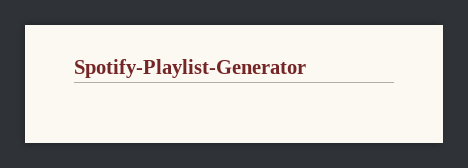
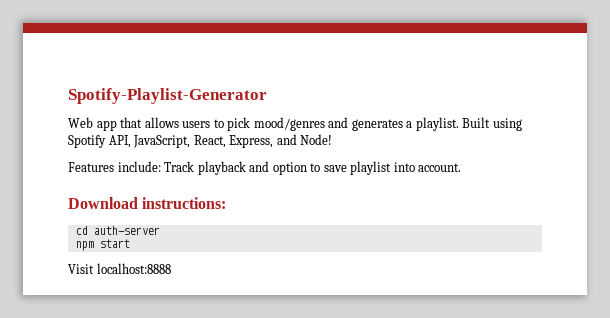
+ Web app that allows users to pick mood/genres and generates a playlist. Built using Spotify API, JavaScript, React, Express, and Node!
+ Features include: Track playback and option to save playlist into account.
+ Download instructions:
+ cd auth-server
+ npm start
+ Visit localhost:8888

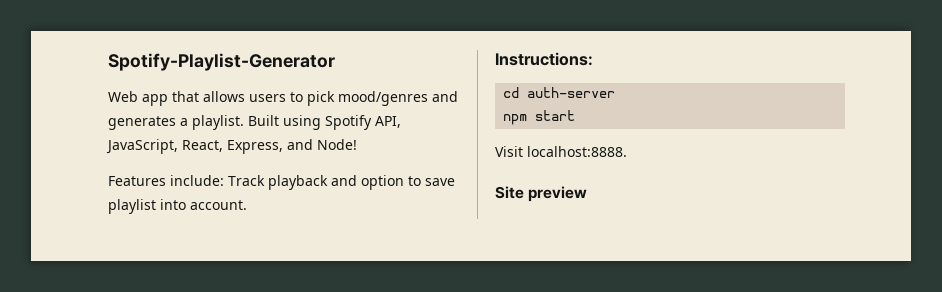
- Download instructions:
+ Instructions:
- Visit localhost:8888
+ Visit localhost:8888.
+ Site preview

